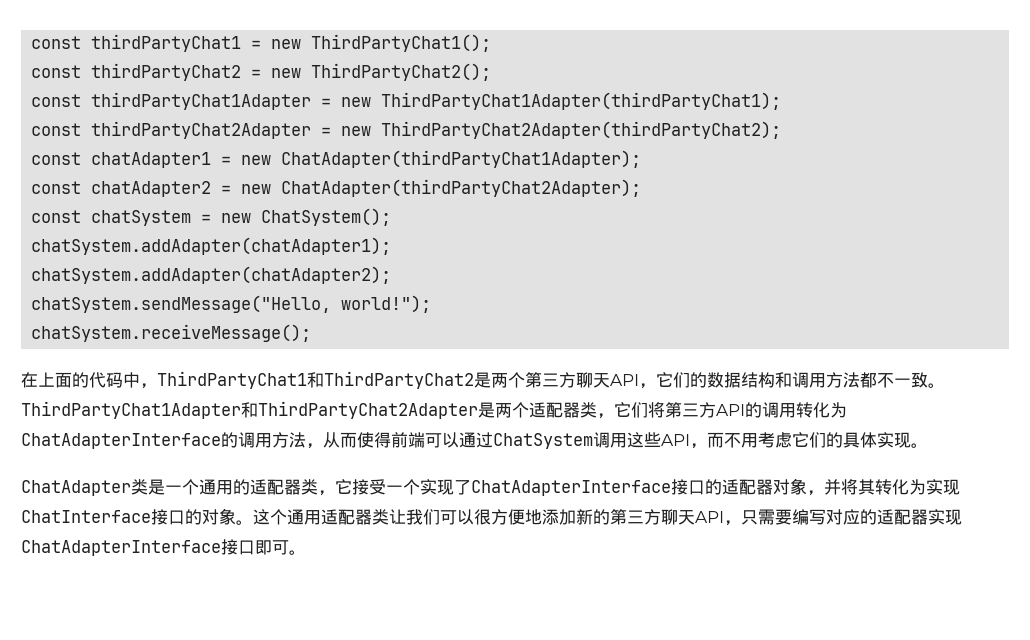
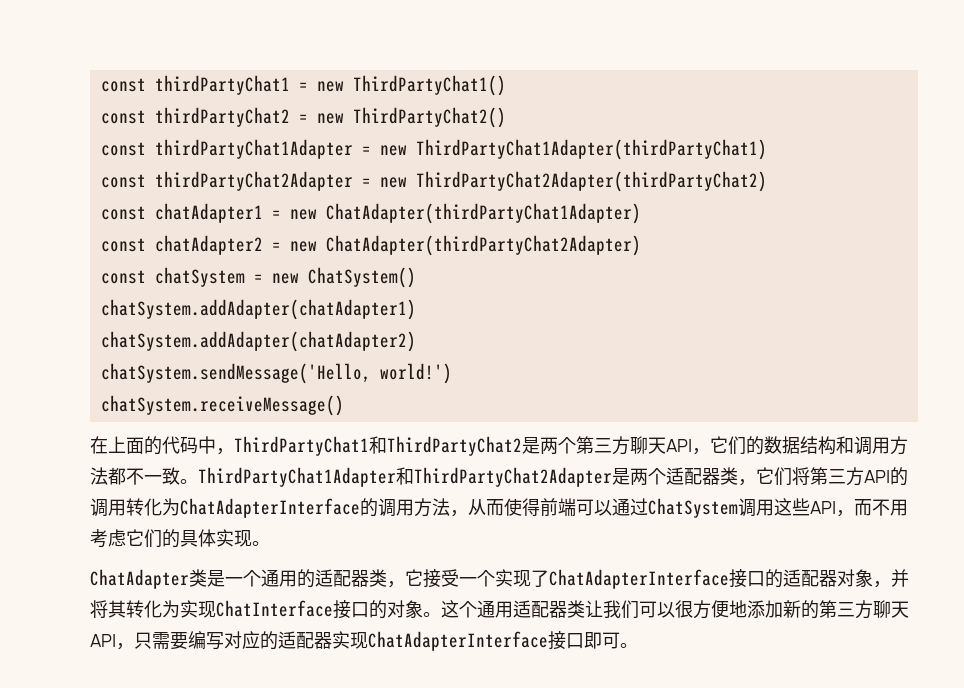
- const thirdPartyChat1 = new ThirdPartyChat1();
+ const thirdPartyChat1 = new ThirdPartyChat1()
- const thirdPartyChat2 = new ThirdPartyChat2();
+ const thirdPartyChat2 = new ThirdPartyChat2()
- const thirdPartyChat1Adapter = new ThirdPartyChat1Adapter(thirdPartyChat1);
+ const thirdPartyChat1Adapter = new ThirdPartyChat1Adapter(thirdPartyChat1)
- const thirdPartyChat2Adapter = new ThirdPartyChat2Adapter(thirdPartyChat2);
+ const thirdPartyChat2Adapter = new ThirdPartyChat2Adapter(thirdPartyChat2)
- const chatAdapter1 = new ChatAdapter(thirdPartyChat1Adapter);
+ const chatAdapter1 = new ChatAdapter(thirdPartyChat1Adapter)
- const chatAdapter2 = new ChatAdapter(thirdPartyChat2Adapter);
+ const chatAdapter2 = new ChatAdapter(thirdPartyChat2Adapter)
- const chatSystem = new ChatSystem();
- chatSystem.addAdapter(chatAdapter1);
- chatSystem.addAdapter(chatAdapter2);
- chatSystem.sendMessage("Hello, world!");
- chatSystem.receiveMessage();
+ const chatSystem = new ChatSystem()
+ chatSystem.addAdapter(chatAdapter1)
+ chatSystem.addAdapter(chatAdapter2)
+ chatSystem.sendMessage('Hello, world!')
+ chatSystem.receiveMessage()

